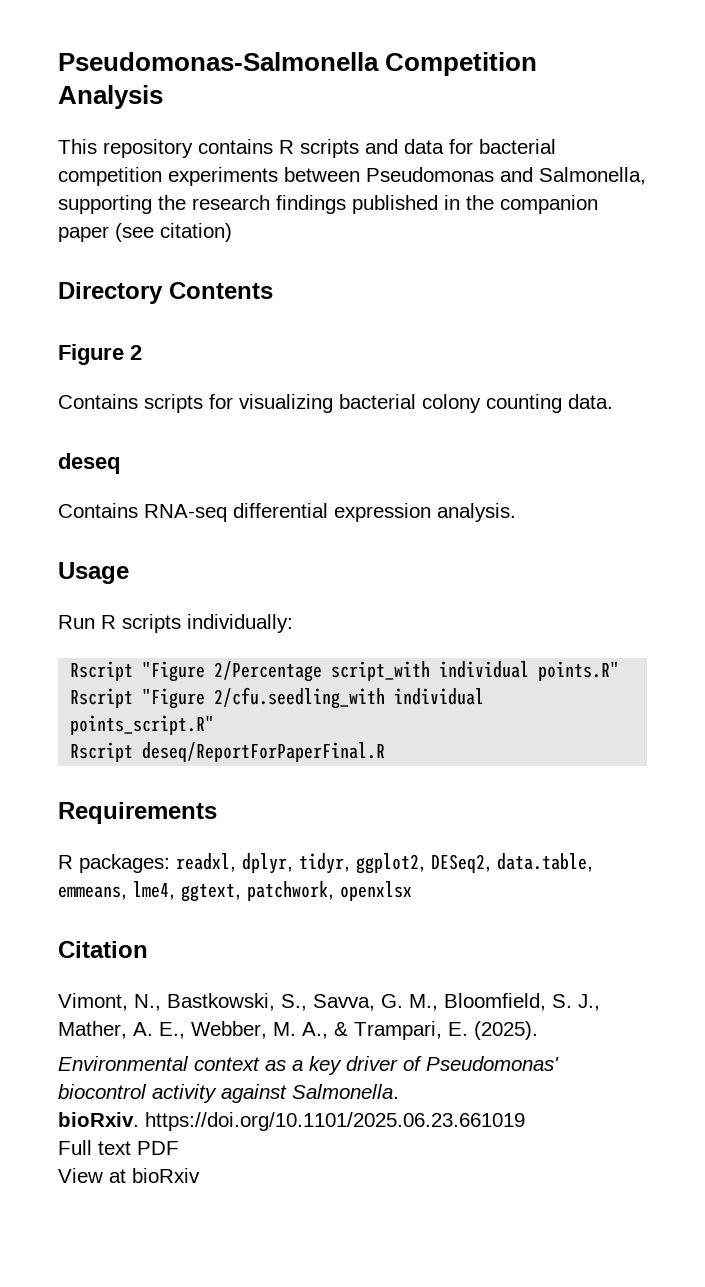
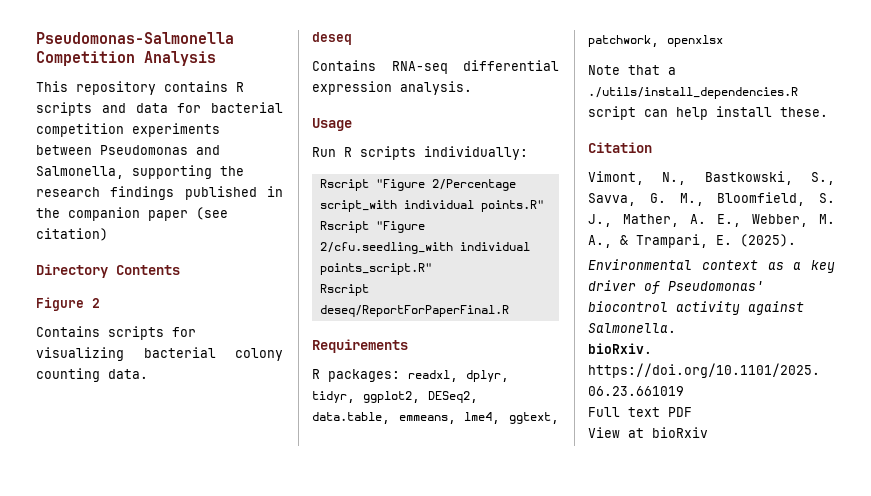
+ Note that a ./utils/install_dependencies.R script can help install these.

